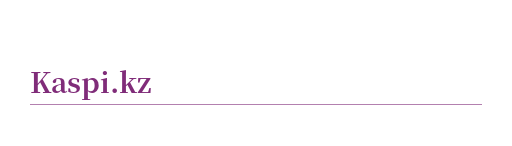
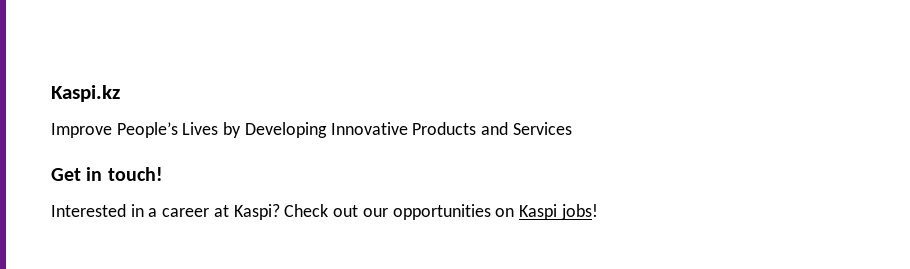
+ Improve People’s Lives by Developing Innovative Products and Services
+ Get in touch!
+ Interested in a career at Kaspi? Check out our opportunities on Kaspi jobs!

